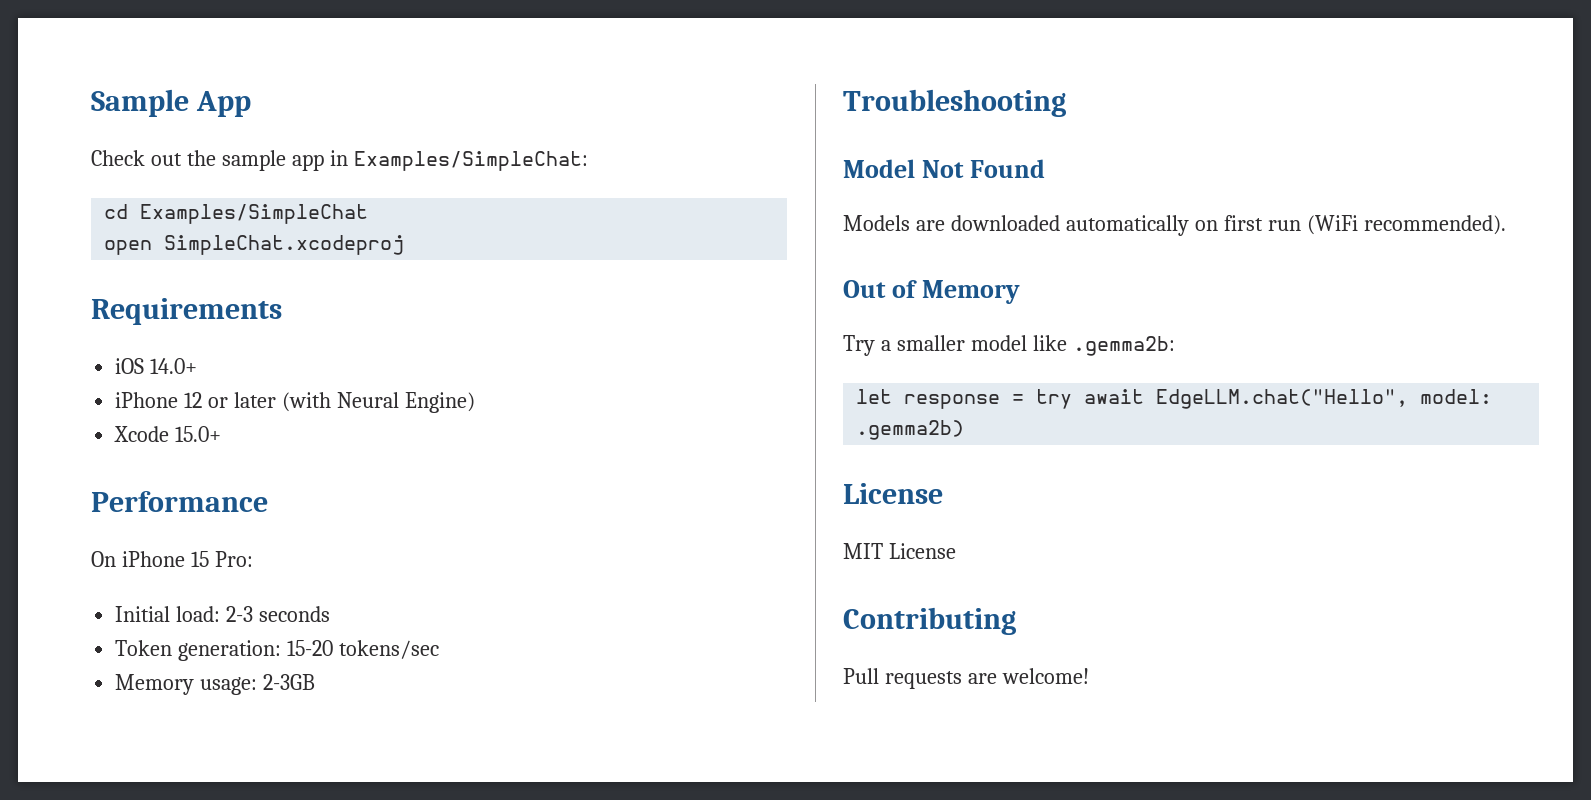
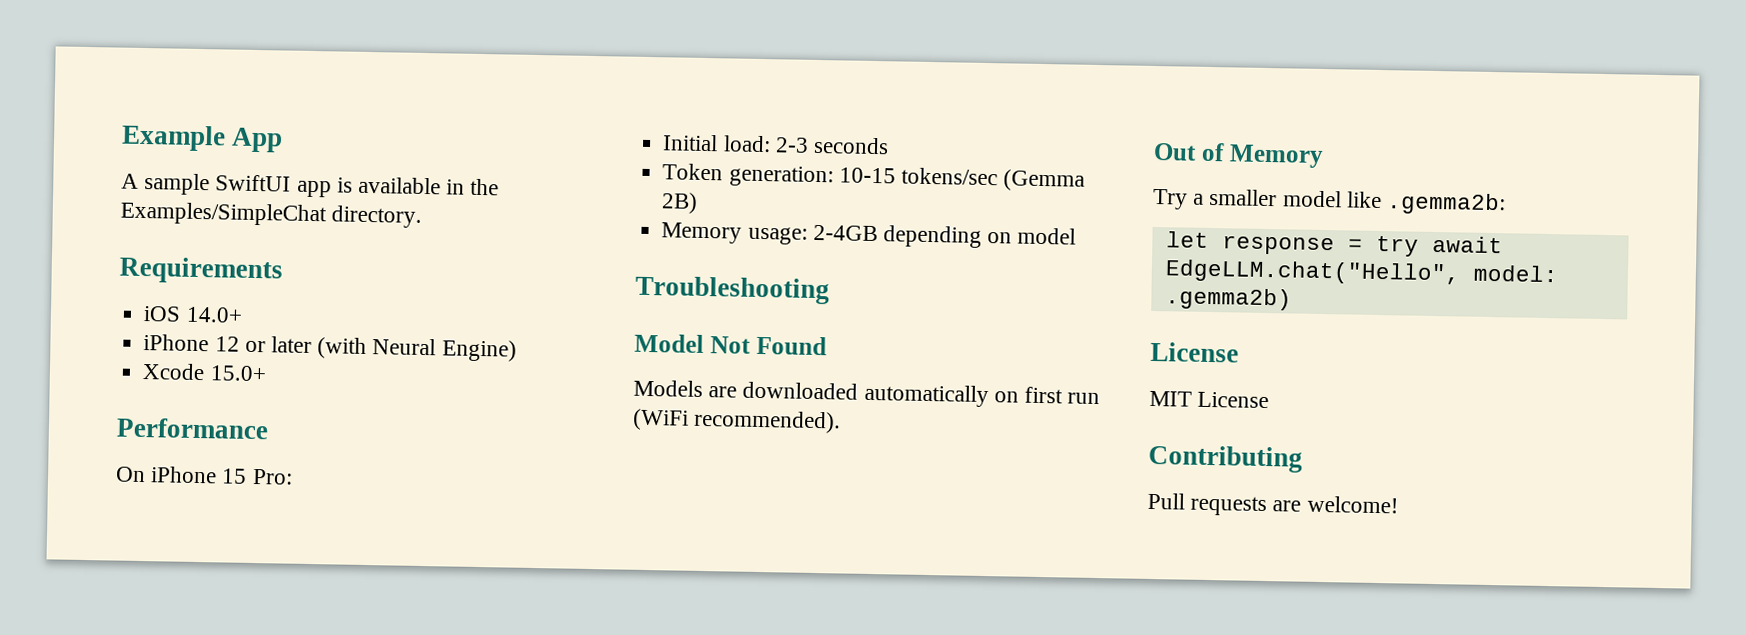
- Sample App
+ Example App
- Check out the sample app in Examples/SimpleChat:
- cd Examples/SimpleChat
- open SimpleChat.xcodeproj
+ A sample SwiftUI app is available in the Examples/SimpleChat directory.
- Token generation: 15-20 tokens/sec
+ Token generation: 10-15 tokens/sec (Gemma 2B)
- Memory usage: 2-3GB
+ Memory usage: 2-4GB depending on model

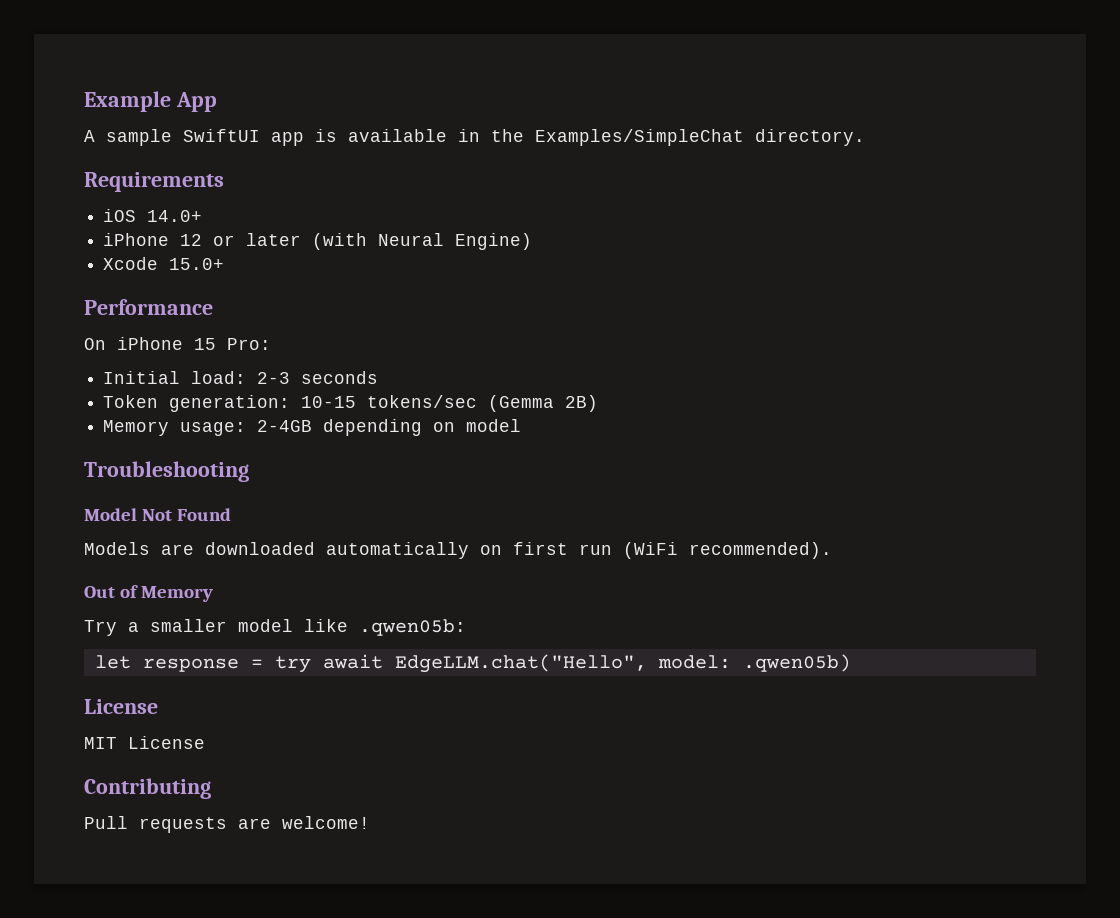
- Try a smaller model like .gemma2b:
+ Try a smaller model like .qwen05b:
- let response = try await EdgeLLM.chat("Hello", model: .gemma2b)
+ let response = try await EdgeLLM.chat("Hello", model: .qwen05b)

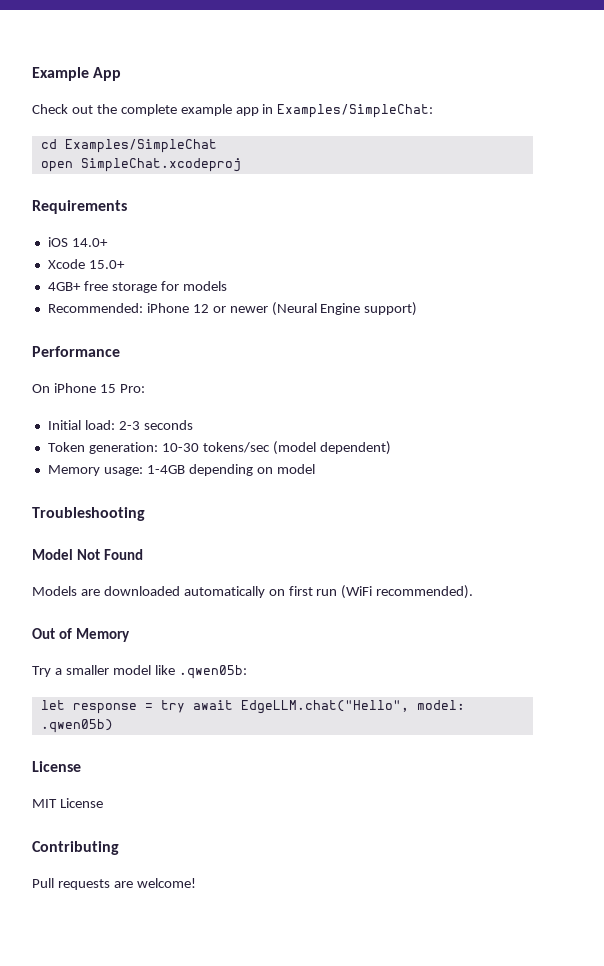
- A sample SwiftUI app is available in the Examples/SimpleChat directory.
+ Check out the complete example app in Examples/SimpleChat:
+ cd Examples/SimpleChat
+ open SimpleChat.xcodeproj
- iPhone 12 or later (with Neural Engine)
  Xcode 15.0+
+ 4GB+ free storage for models
+ Recommended: iPhone 12 or newer (Neural Engine support)
- Token generation: 10-15 tokens/sec (Gemma 2B)
+ Token generation: 10-30 tokens/sec (model dependent)
- Memory usage: 2-4GB depending on model
+ Memory usage: 1-4GB depending on model

